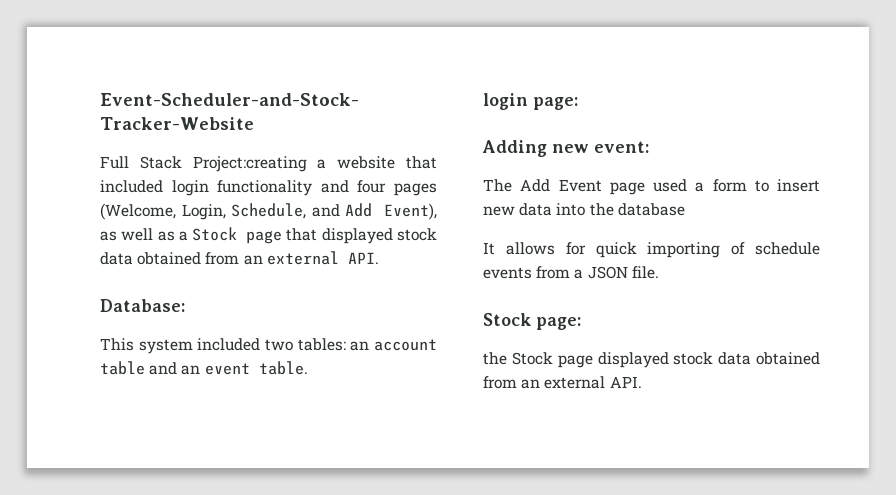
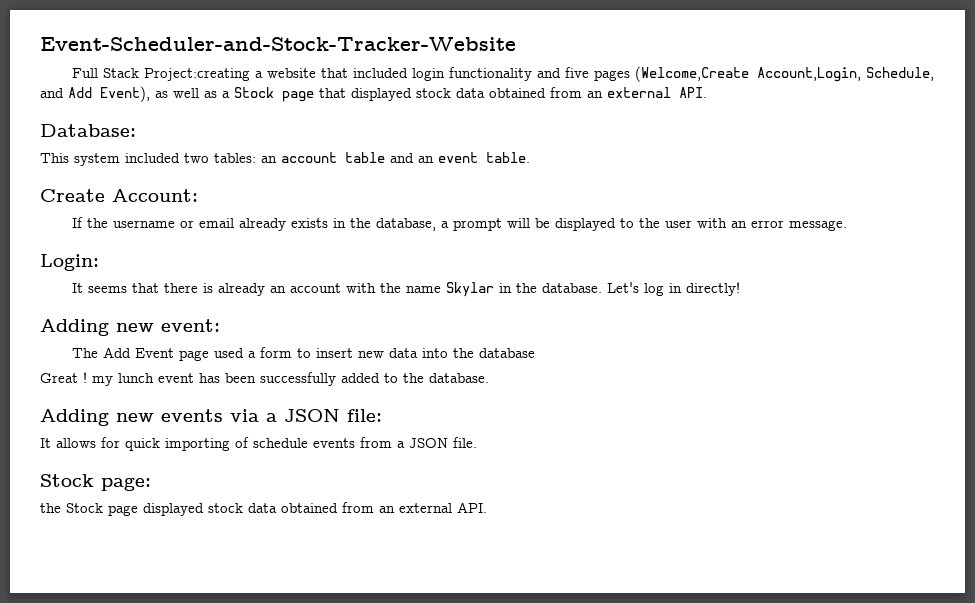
- Full Stack Project:creating a website that included login functionality and four pages (Welcome, Login, Schedule, and Add Event), as well as a Stock page that displayed stock data obtained from an external API.
+ Full Stack Project:creating a website that included login functionality and five pages (Welcome,Create Account,Login, Schedule, and Add Event), as well as a Stock page that displayed stock data obtained from an external API.
- login page:
+ Create Account:
+ If the username or email already exists in the database, a prompt will be displayed to the user with an error message.
+ Login:
+ It seems that there is already an account with the name Skylar in the database. Let's log in directly!
+ Great ! my lunch event has been successfully added to the database.
+ Adding new events via a JSON file:

